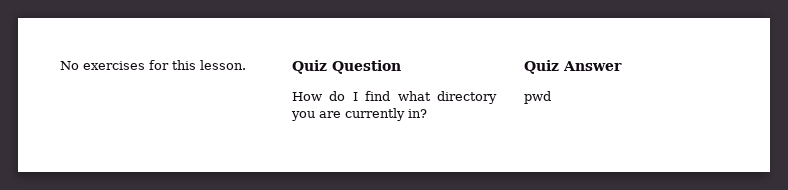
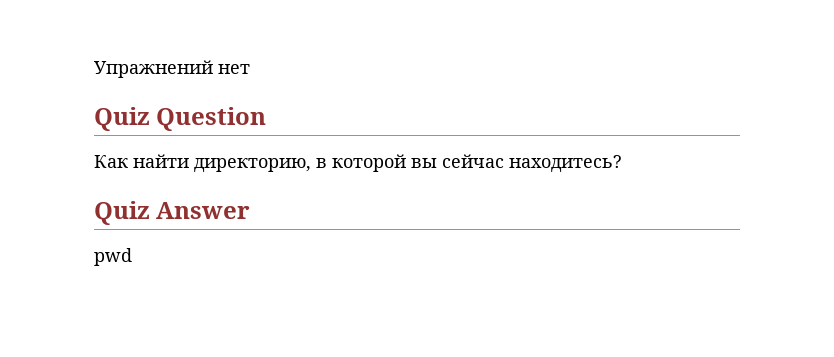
- No exercises for this lesson.
+ Упражнений нет
  Quiz Question
- How do I find what directory you are currently in?
+ Как найти директорию, в которой вы сейчас находитесь?

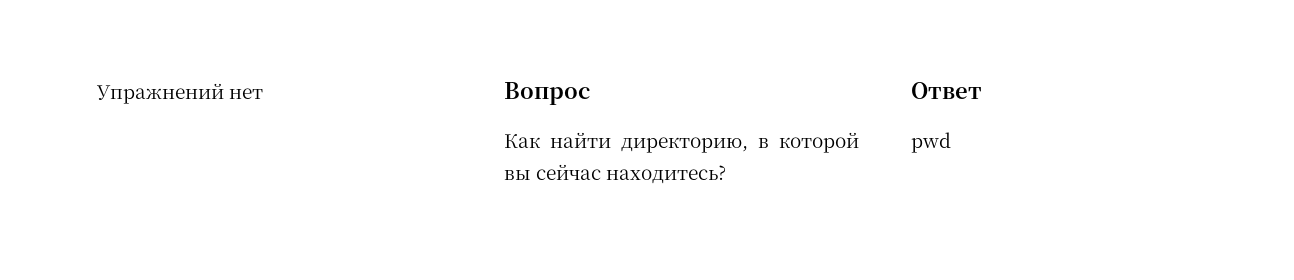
- Quiz Question
+ Вопрос
- Quiz Answer
+ Ответ

